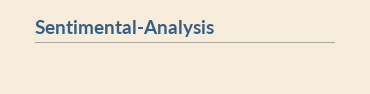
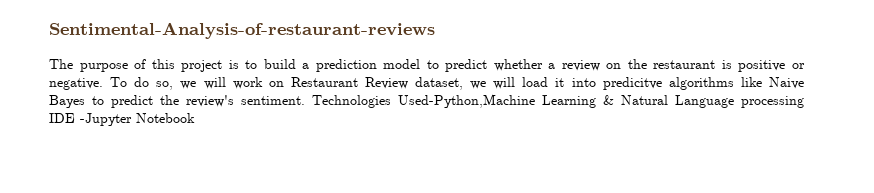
- Sentimental-Analysis
+ Sentimental-Analysis-of-restaurant-reviews
+ The purpose of this project is to build a prediction model to predict whether a review on the restaurant is positive or negative. To do so, we will work on Restaurant Review dataset, we will load it into predicitve algorithms like Naive Bayes to predict the review's sentiment. Technologies Used-Python,Machine Learning & Natural Language processing IDE -Jupyter Notebook

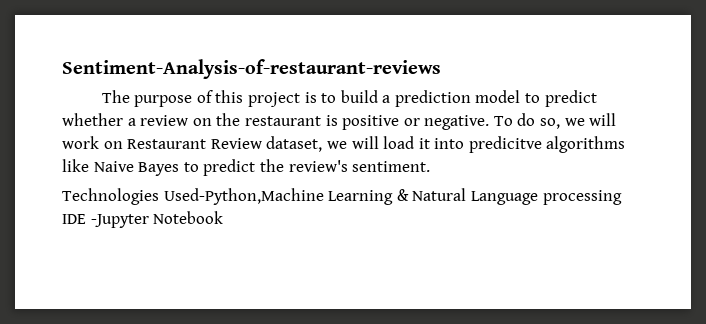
- Sentimental-Analysis-of-restaurant-reviews
+ Sentiment-Analysis-of-restaurant-reviews
- To do so, we will work on Restaurant Review dataset, we will load it into predicitve algorithms like Naive Bayes to predict the review's sentiment. Technologies Used-Python,Machine Learning & Natural Language processing IDE -Jupyter Notebook
+ To do so, we will work on Restaurant Review dataset, we will load it into predicitve algorithms like Naive Bayes to predict the review's sentiment.
+ Technologies Used-Python,Machine Learning & Natural Language processing IDE -Jupyter Notebook

